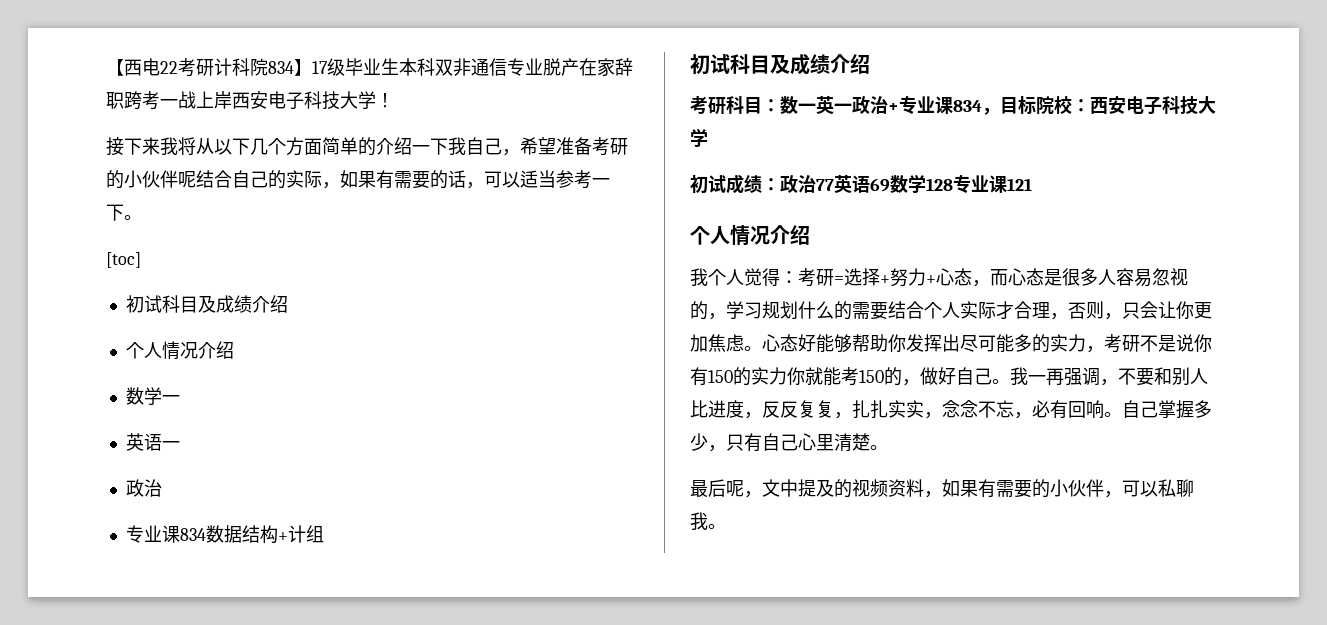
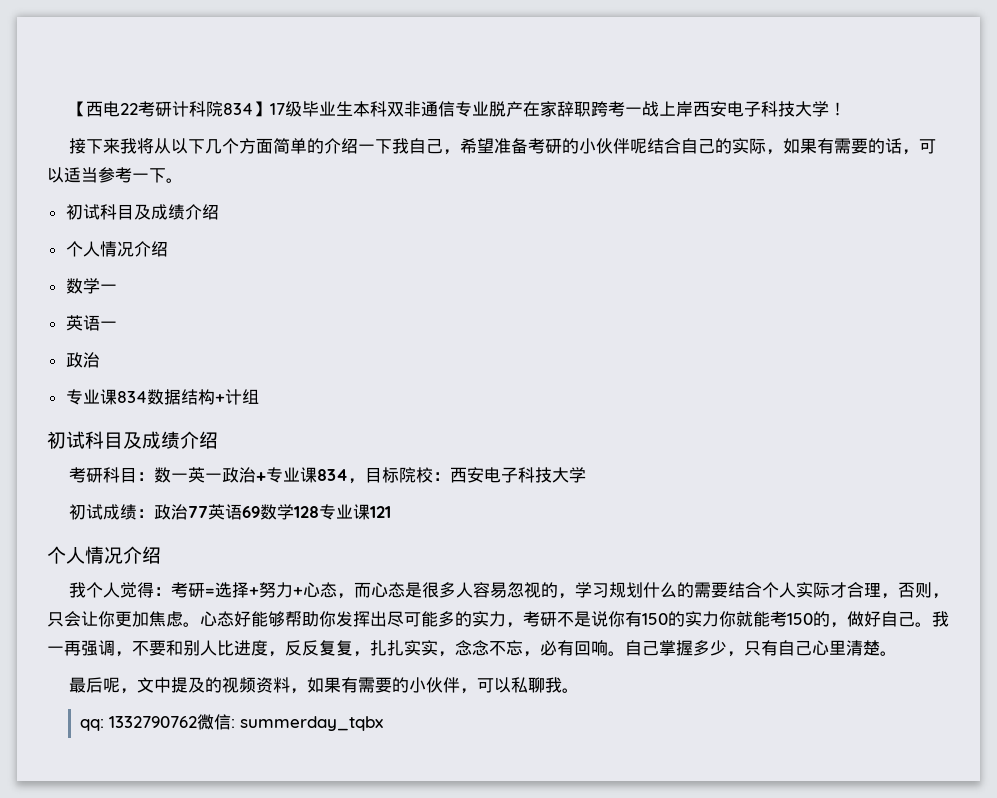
- [toc]
+ qq: 1332790762微信: summerday_tqbx

